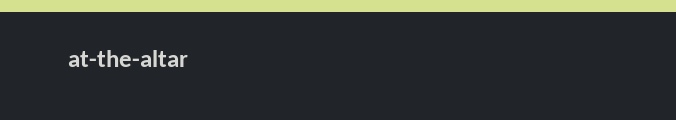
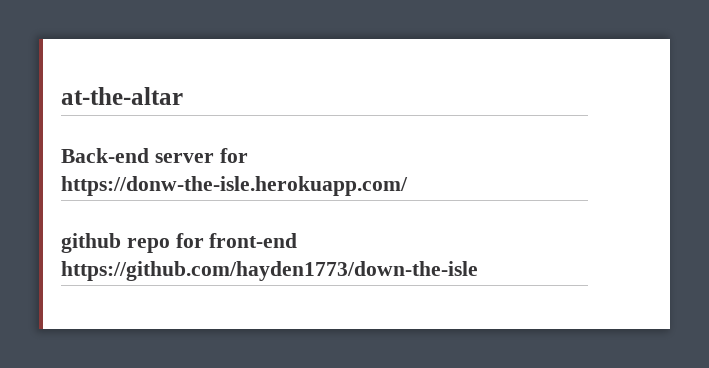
+ Back-end server for https://donw-the-isle.herokuapp.com/
+ github repo for front-end https://github.com/hayden1773/down-the-isle

